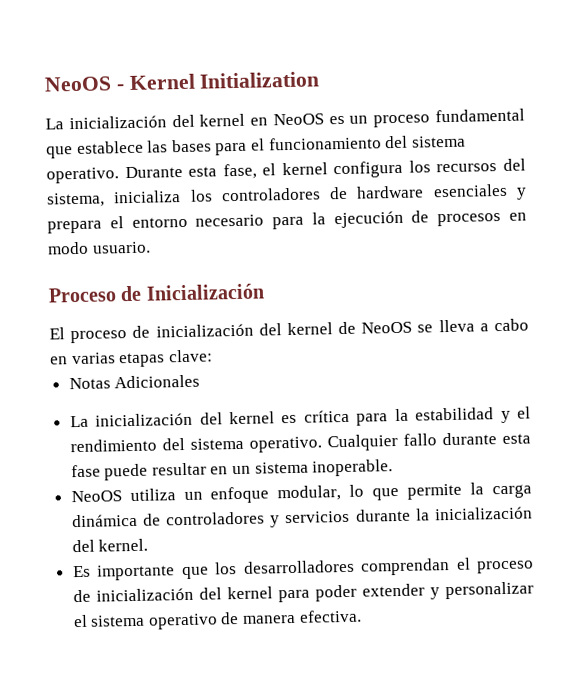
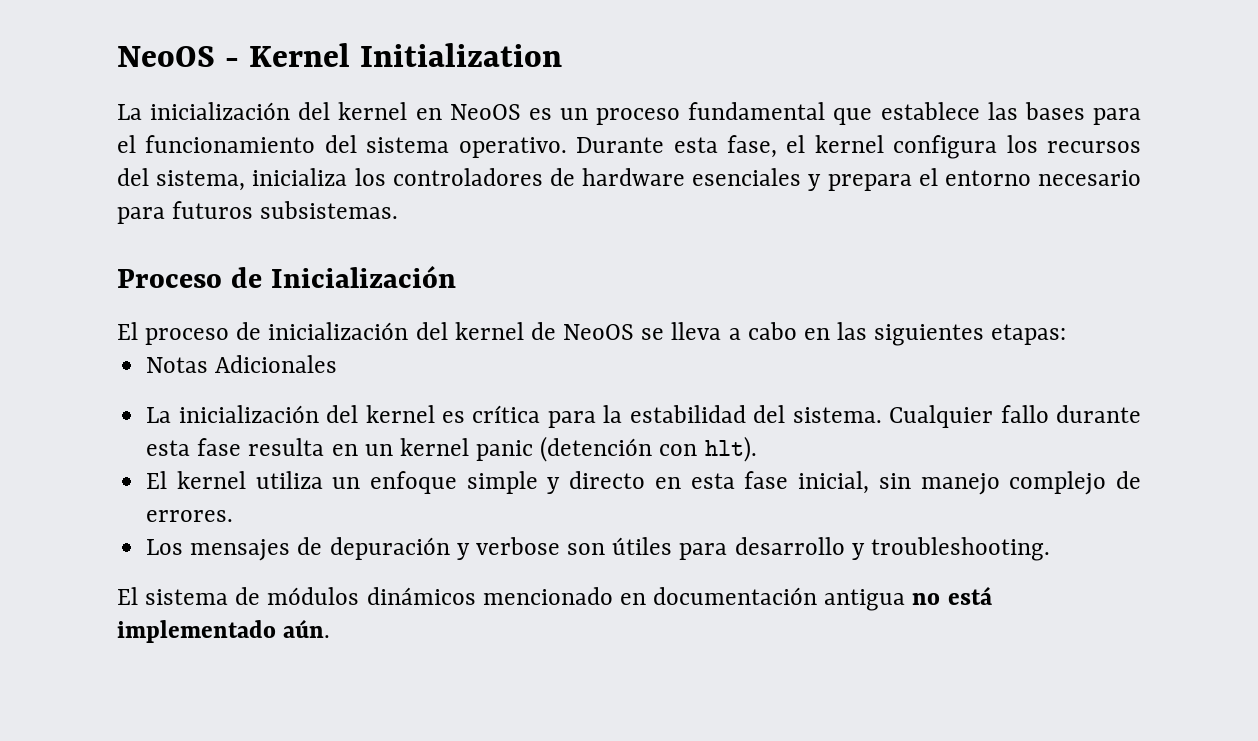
- Durante esta fase, el kernel configura los recursos del sistema, inicializa los controladores de hardware esenciales y prepara el entorno necesario para la ejecución de procesos en modo usuario.
+ Durante esta fase, el kernel configura los recursos del sistema, inicializa los controladores de hardware esenciales y prepara el entorno necesario para futuros subsistemas.
- El proceso de inicialización del kernel de NeoOS se lleva a cabo en varias etapas clave:
+ El proceso de inicialización del kernel de NeoOS se lleva a cabo en las siguientes etapas:
- La inicialización del kernel es crítica para la estabilidad y el rendimiento del sistema operativo.
+ La inicialización del kernel es crítica para la estabilidad del sistema.
- Cualquier fallo durante esta fase puede resultar en un sistema inoperable.
- NeoOS utiliza un enfoque modular, lo que permite la carga dinámica de controladores y servicios durante la inicialización del kernel.
- Es importante que los desarrolladores comprendan el proceso de inicialización del kernel para poder extender y personalizar el sistema operativo de manera efectiva.
+ Cualquier fallo durante esta fase resulta en un kernel panic (detención con hlt).
+ El kernel utiliza un enfoque simple y directo en esta fase inicial, sin manejo complejo de errores.
+ Los mensajes de depuración y verbose son útiles para desarrollo y troubleshooting.
+ El sistema de módulos dinámicos mencionado en documentación antigua no está implementado aún.

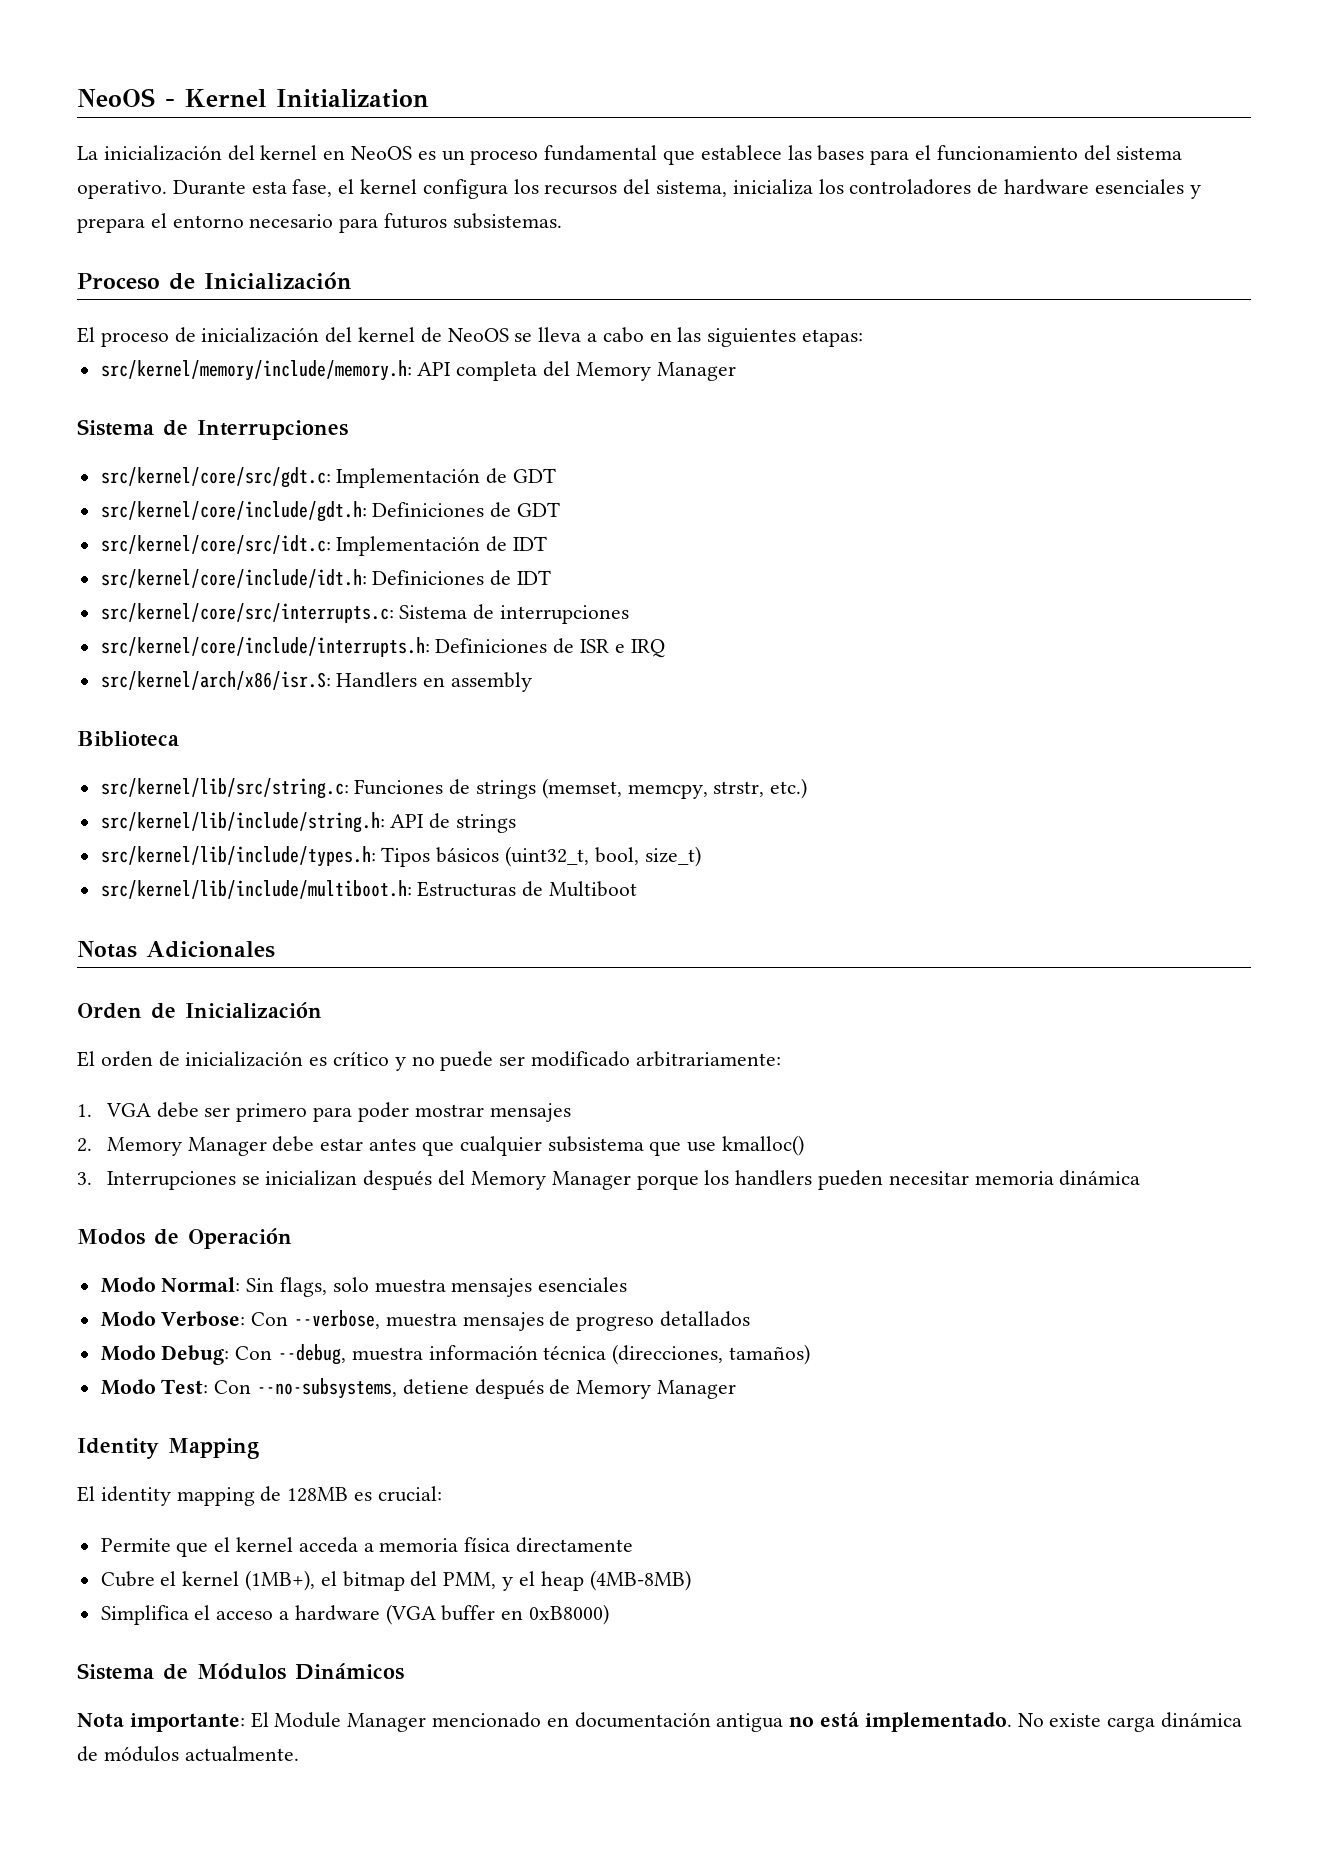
+ src/kernel/memory/include/memory.h: API completa del Memory Manager
+ Sistema de Interrupciones
+ src/kernel/core/src/gdt.c: Implementación de GDT
+ src/kernel/core/include/gdt.h: Definiciones de GDT
+ src/kernel/core/src/idt.c: Implementación de IDT
+ src/kernel/core/include/idt.h: Definiciones de IDT
+ src/kernel/core/src/interrupts.c: Sistema de interrupciones
+ src/kernel/core/include/interrupts.h: Definiciones de ISR e IRQ
+ src/kernel/arch/x86/isr.S: Handlers en assembly
+ Biblioteca
+ src/kernel/lib/src/string.c: Funciones de strings (memset, memcpy, strstr, etc.)
+ src/kernel/lib/include/string.h: API de strings
+ src/kernel/lib/include/types.h: Tipos básicos (uint32_t, bool, size_t)
+ src/kernel/lib/include/multiboot.h: Estructuras de Multiboot
  Notas Adicionales
- La inicialización del kernel es crítica para la estabilidad del sistema. Cualquier fallo durante esta fase resulta en un kernel panic (detención con hlt).
- El kernel utiliza un enfoque simple y directo en esta fase inicial, sin manejo complejo de errores.
- Los mensajes de depuración y verbose son útiles para desarrollo y troubleshooting.
- El sistema de módulos dinámicos mencionado en documentación antigua no está implementado aún.
+ Orden de Inicialización
+ El orden de inicialización es crítico y no puede ser modificado arbitrariamente:
+ 1. VGA debe ser primero para poder mostrar mensajes
+ 2. Memory Manager debe estar antes que cualquier subsistema que use kmalloc()
+ 3. Interrupciones se inicializan después del Memory Manager porque los handlers pueden necesitar memoria dinámica
+ Modos de Operación
+ Modo Normal: Sin flags, solo muestra mensajes esenciales
+ Modo Verbose: Con --verbose, muestra mensajes de progreso detallados
+ Modo Debug: Con --debug, muestra información técnica (direcciones, tamaños)
+ Modo Test: Con --no-subsystems, detiene después de Memory Manager
+ Identity Mapping
+ El identity mapping de 128MB es crucial:
+ Permite que el kernel acceda a memoria física directamente
+ Cubre el kernel (1MB+), el bitmap del PMM, y el heap (4MB-8MB)
+ Simplifica el acceso a hardware (VGA buffer en 0xB8000)
+ Sistema de Módulos Dinámicos
+ Nota importante: El Module Manager mencionado en documentación antigua no está implementado. No existe carga dinámica de módulos actualmente.

